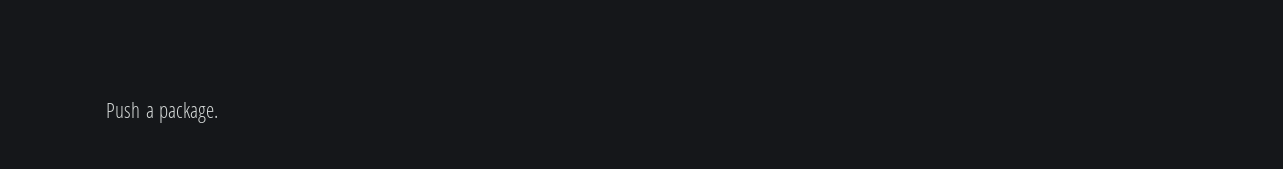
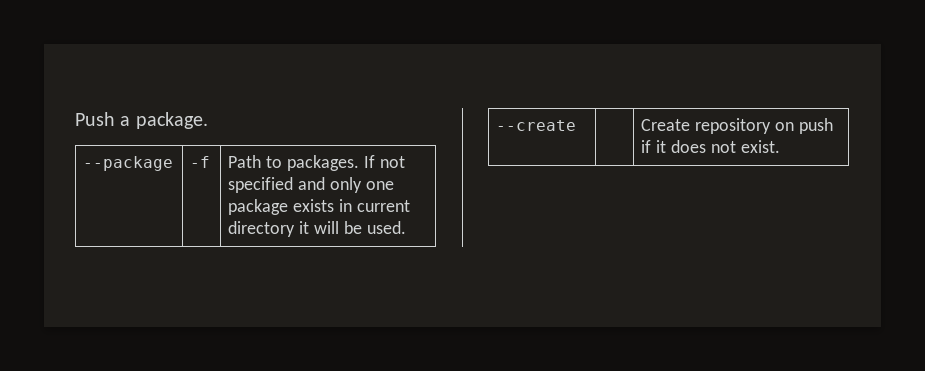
+ --package | -f | Path to packages. If not specified and only one package exists in current directory it will be used.
+ --create | | Create repository on push if it does not exist.

